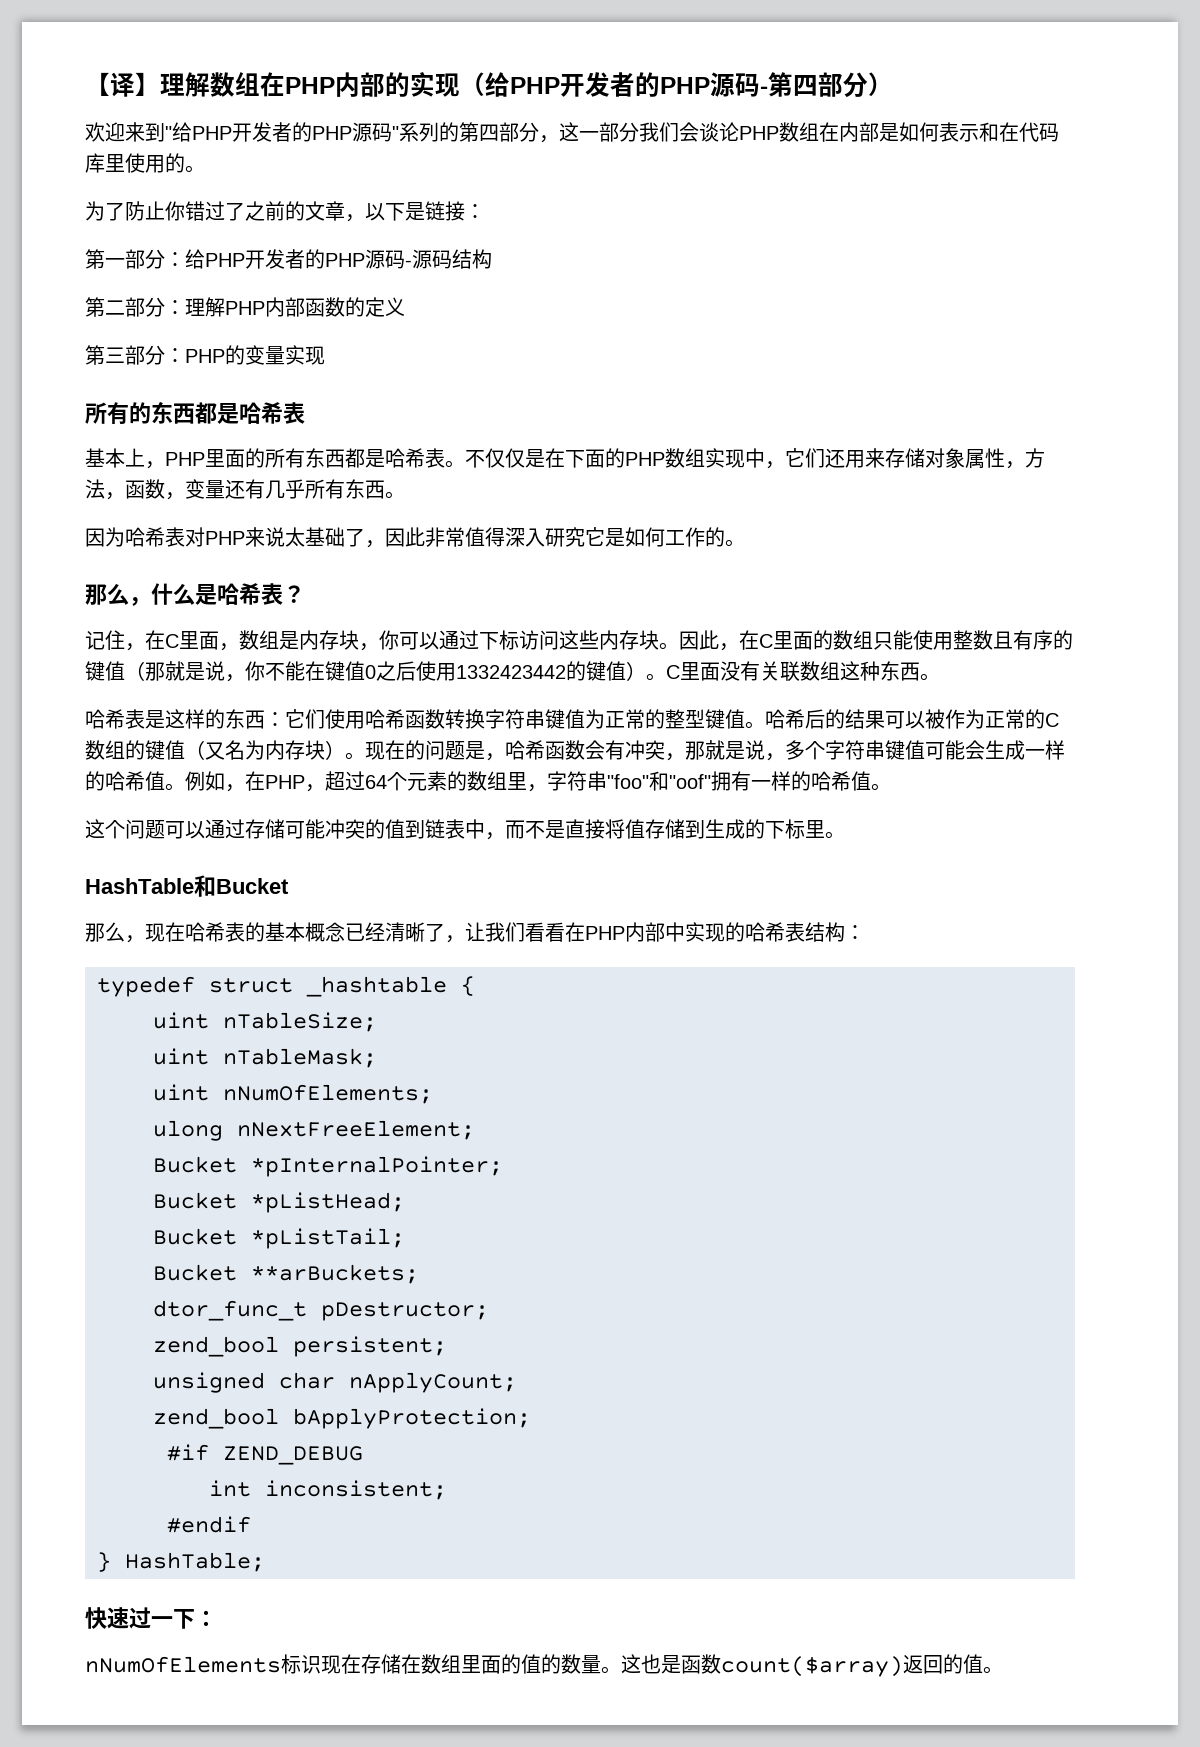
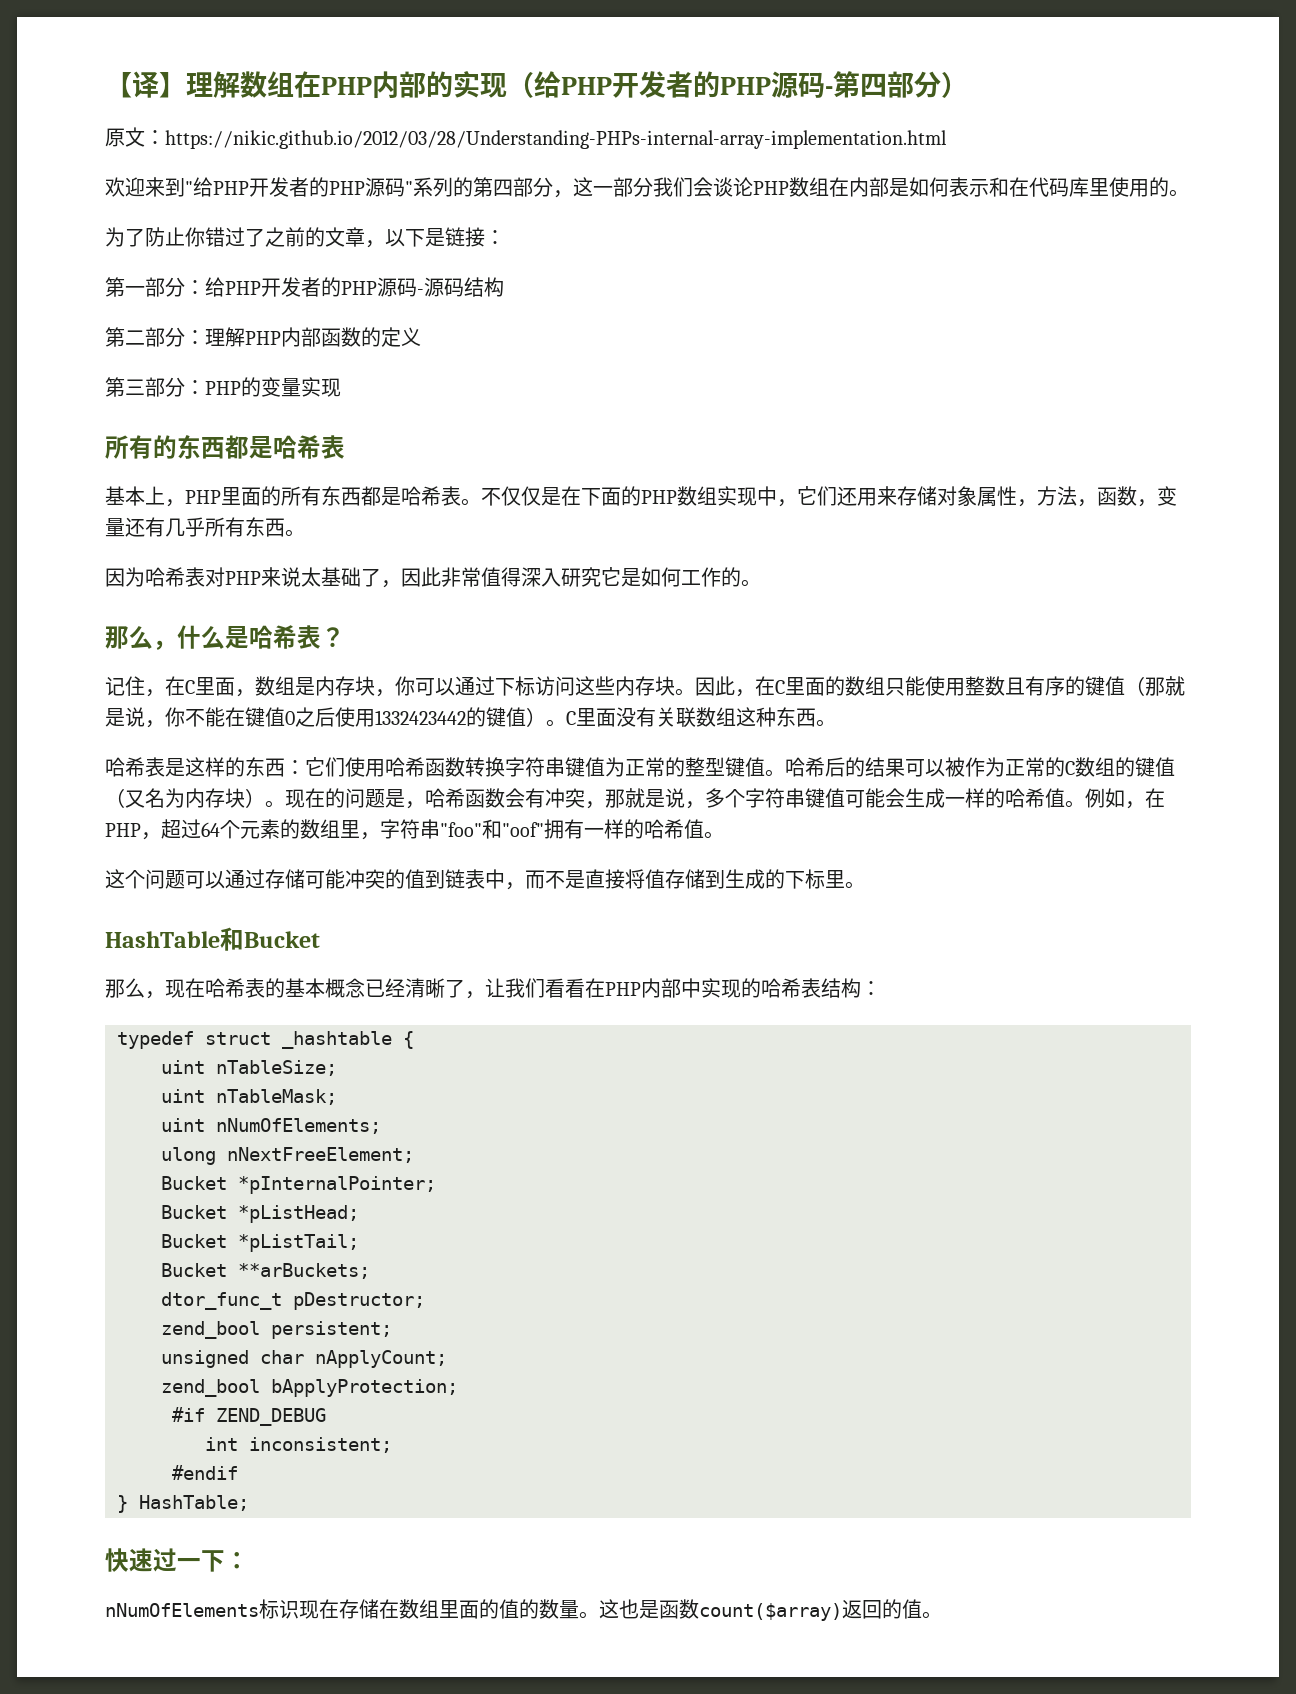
+ 原文：https://nikic.github.io/2012/03/28/Understanding-PHPs-internal-array-implementation.html

